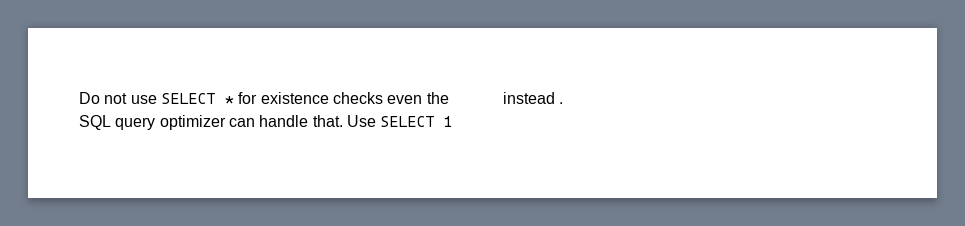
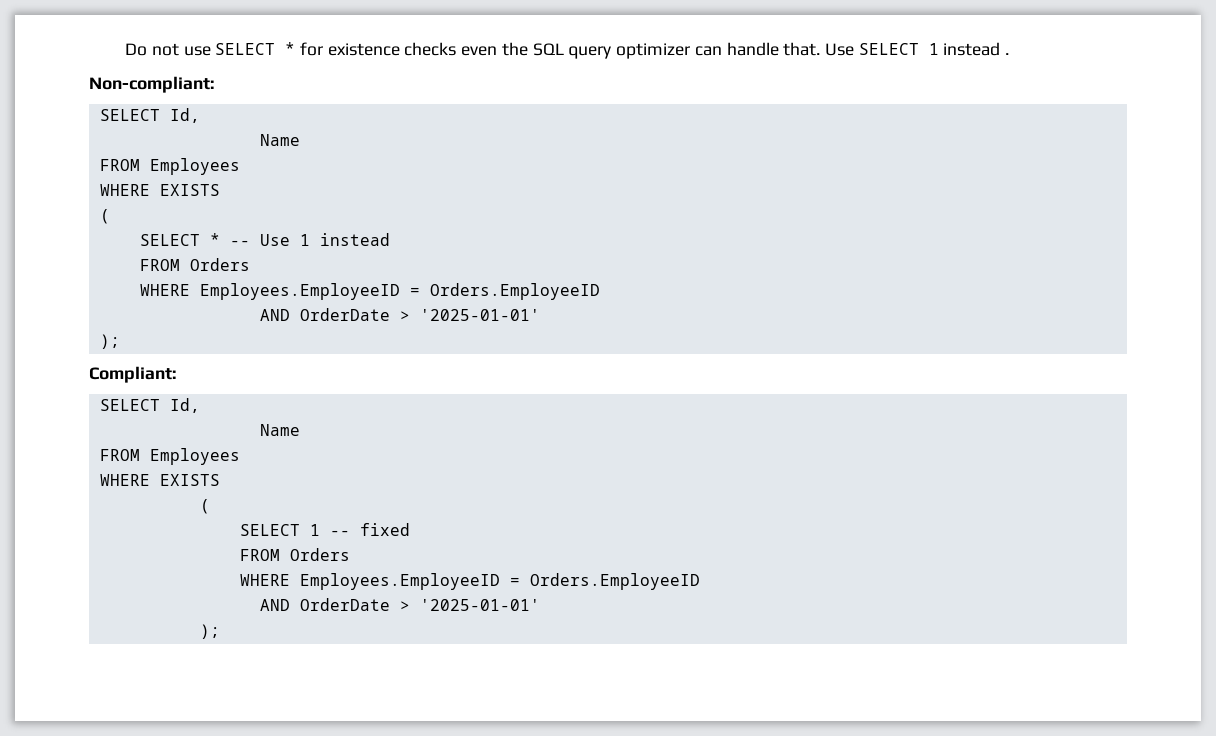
+ Non-compliant:
+ SELECT Id,
+ Name
+ FROM Employees
+ WHERE EXISTS
+ (
+ SELECT * -- Use 1 instead
+ FROM Orders
+ WHERE Employees.EmployeeID = Orders.EmployeeID
+ AND OrderDate > '2025-01-01'
+ );
+ Compliant:
+ SELECT Id,
+ Name
+ FROM Employees
+ WHERE EXISTS
+ (
+ SELECT 1 -- fixed
+ FROM Orders
+ WHERE Employees.EmployeeID = Orders.EmployeeID
+ AND OrderDate > '2025-01-01'
+ );

